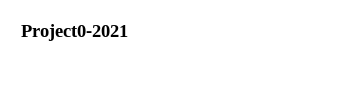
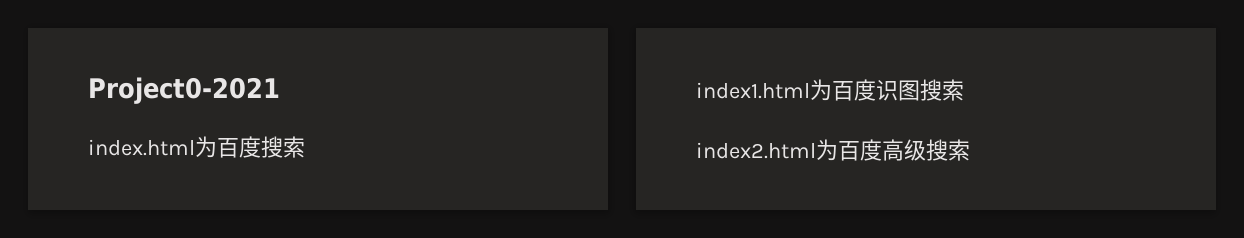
+ index.html为百度搜索
+ index1.html为百度识图搜索
+ index2.html为百度高级搜索

